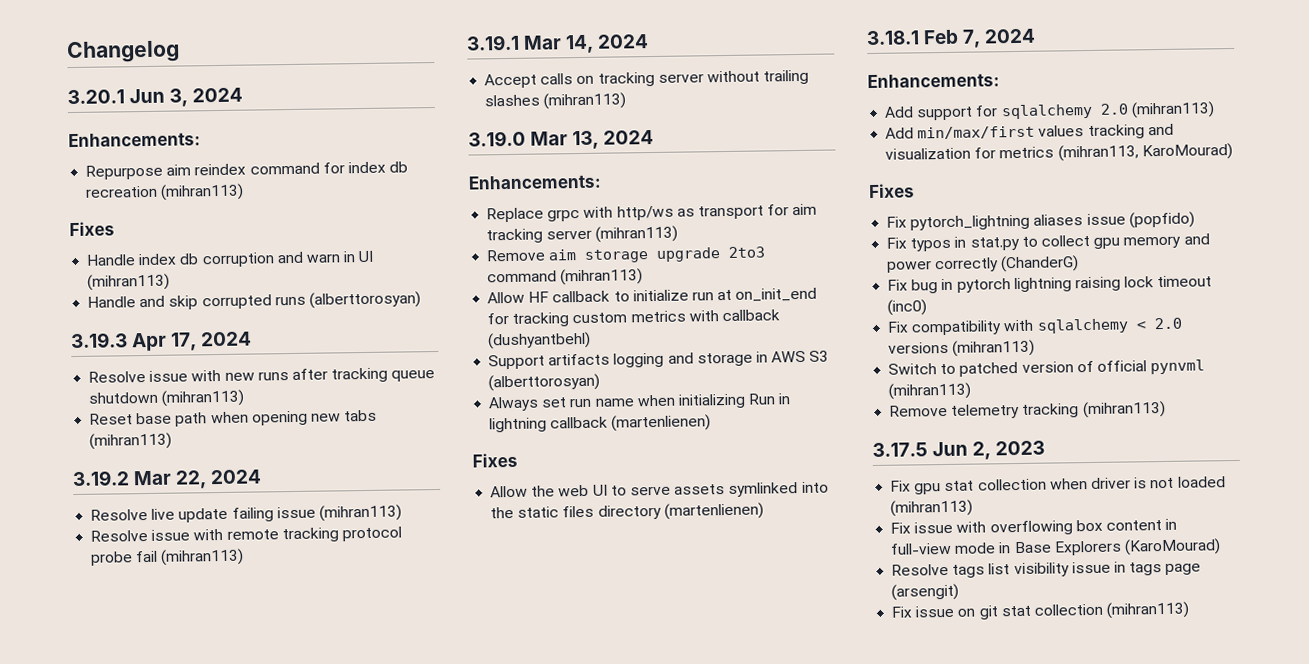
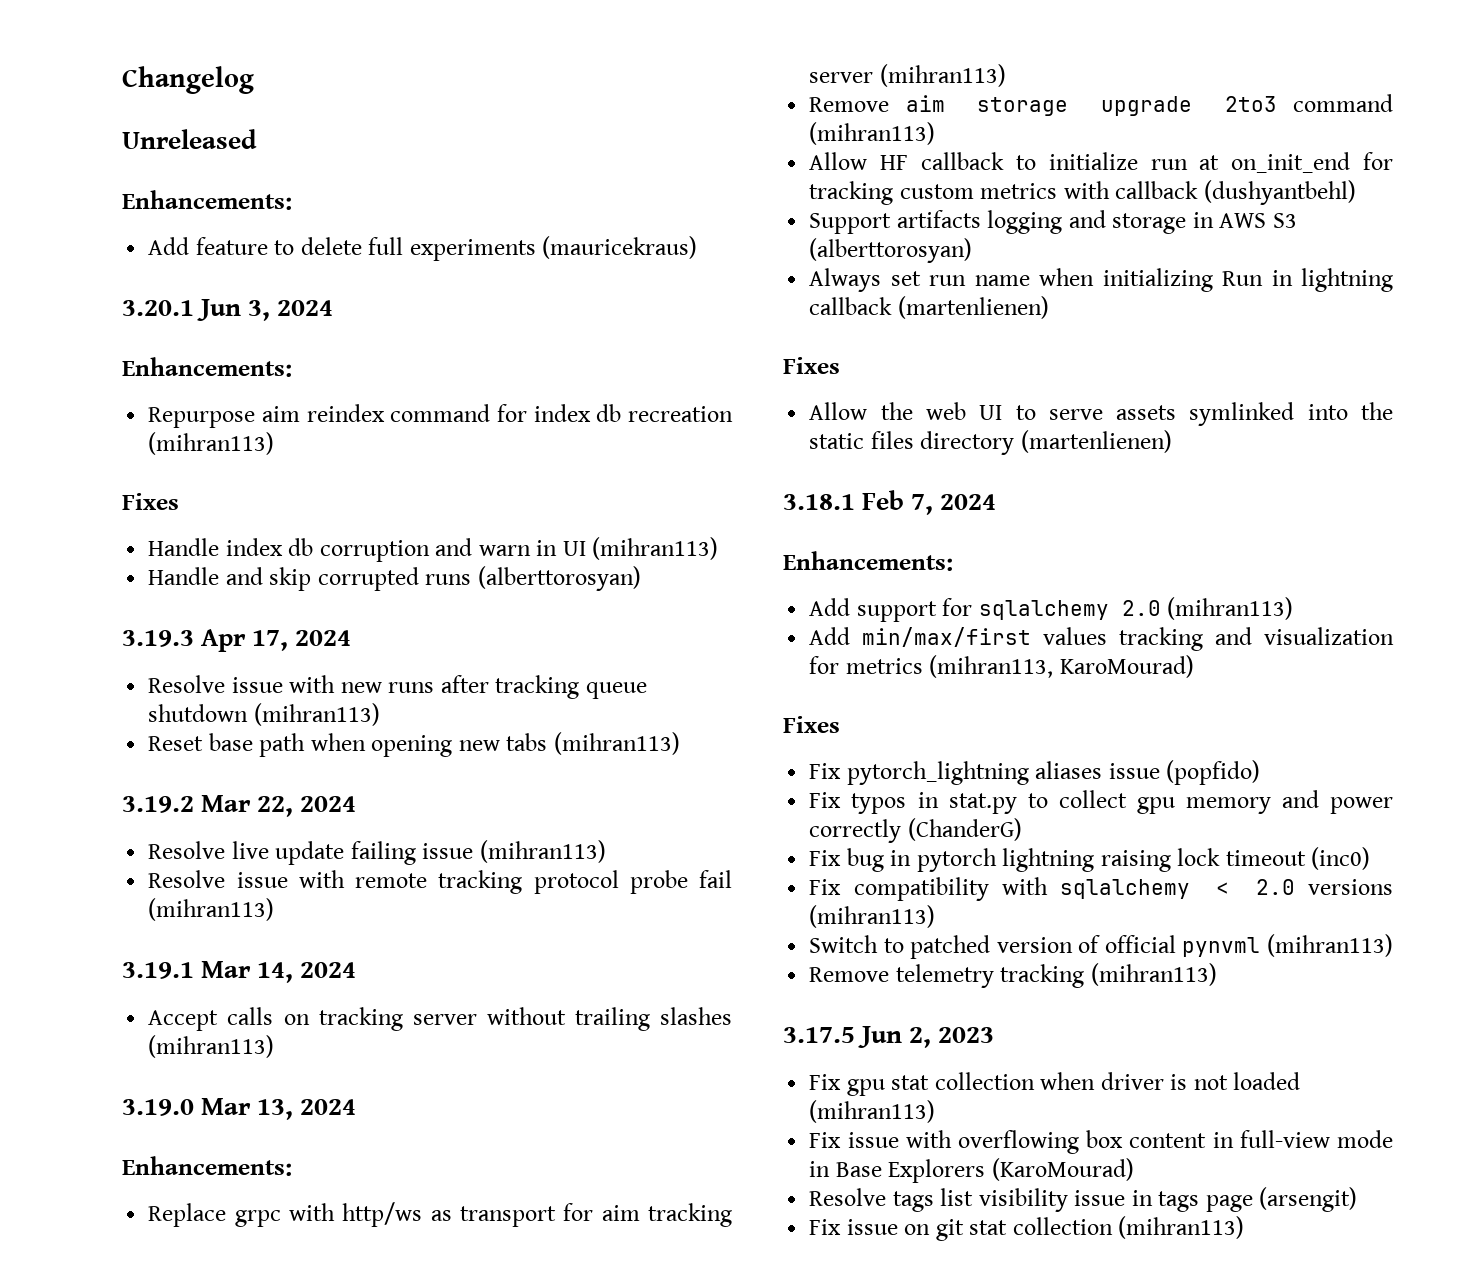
+ Unreleased
+ Enhancements:
+ Add feature to delete full experiments (mauricekraus)

